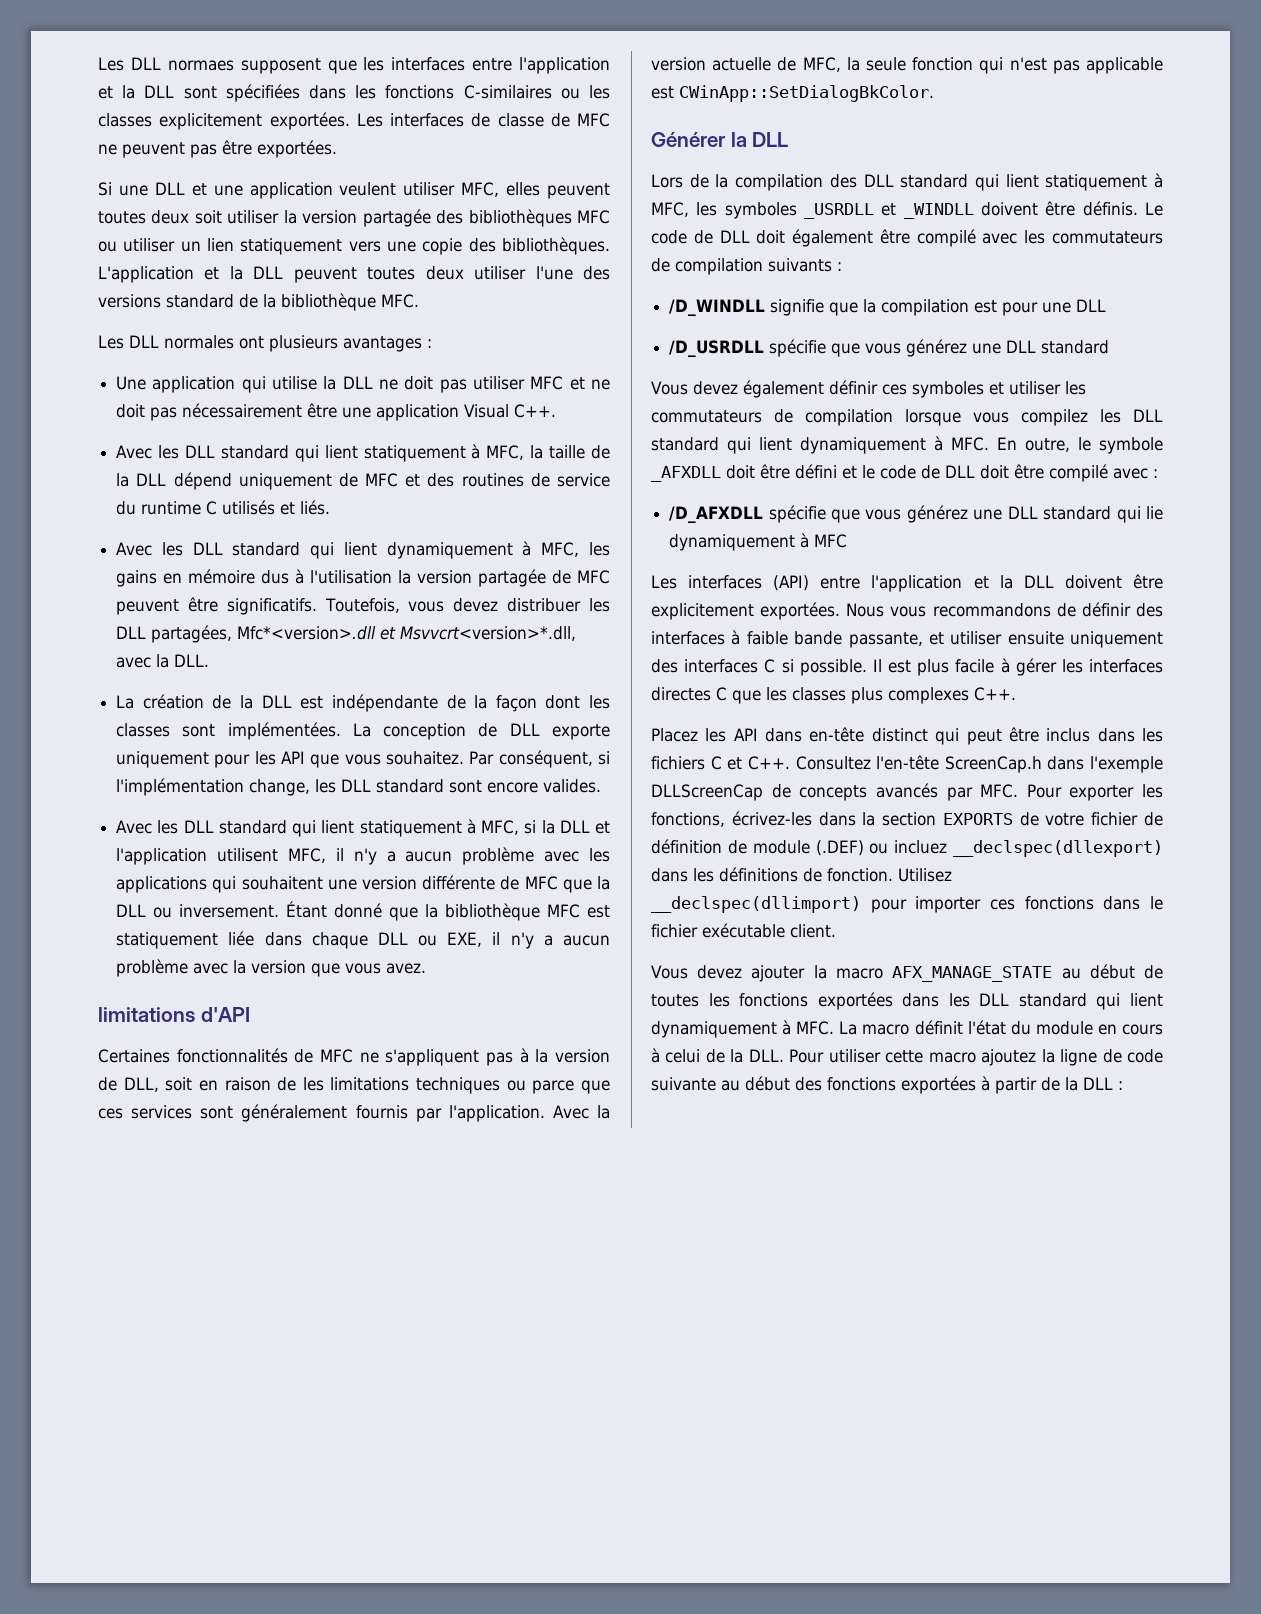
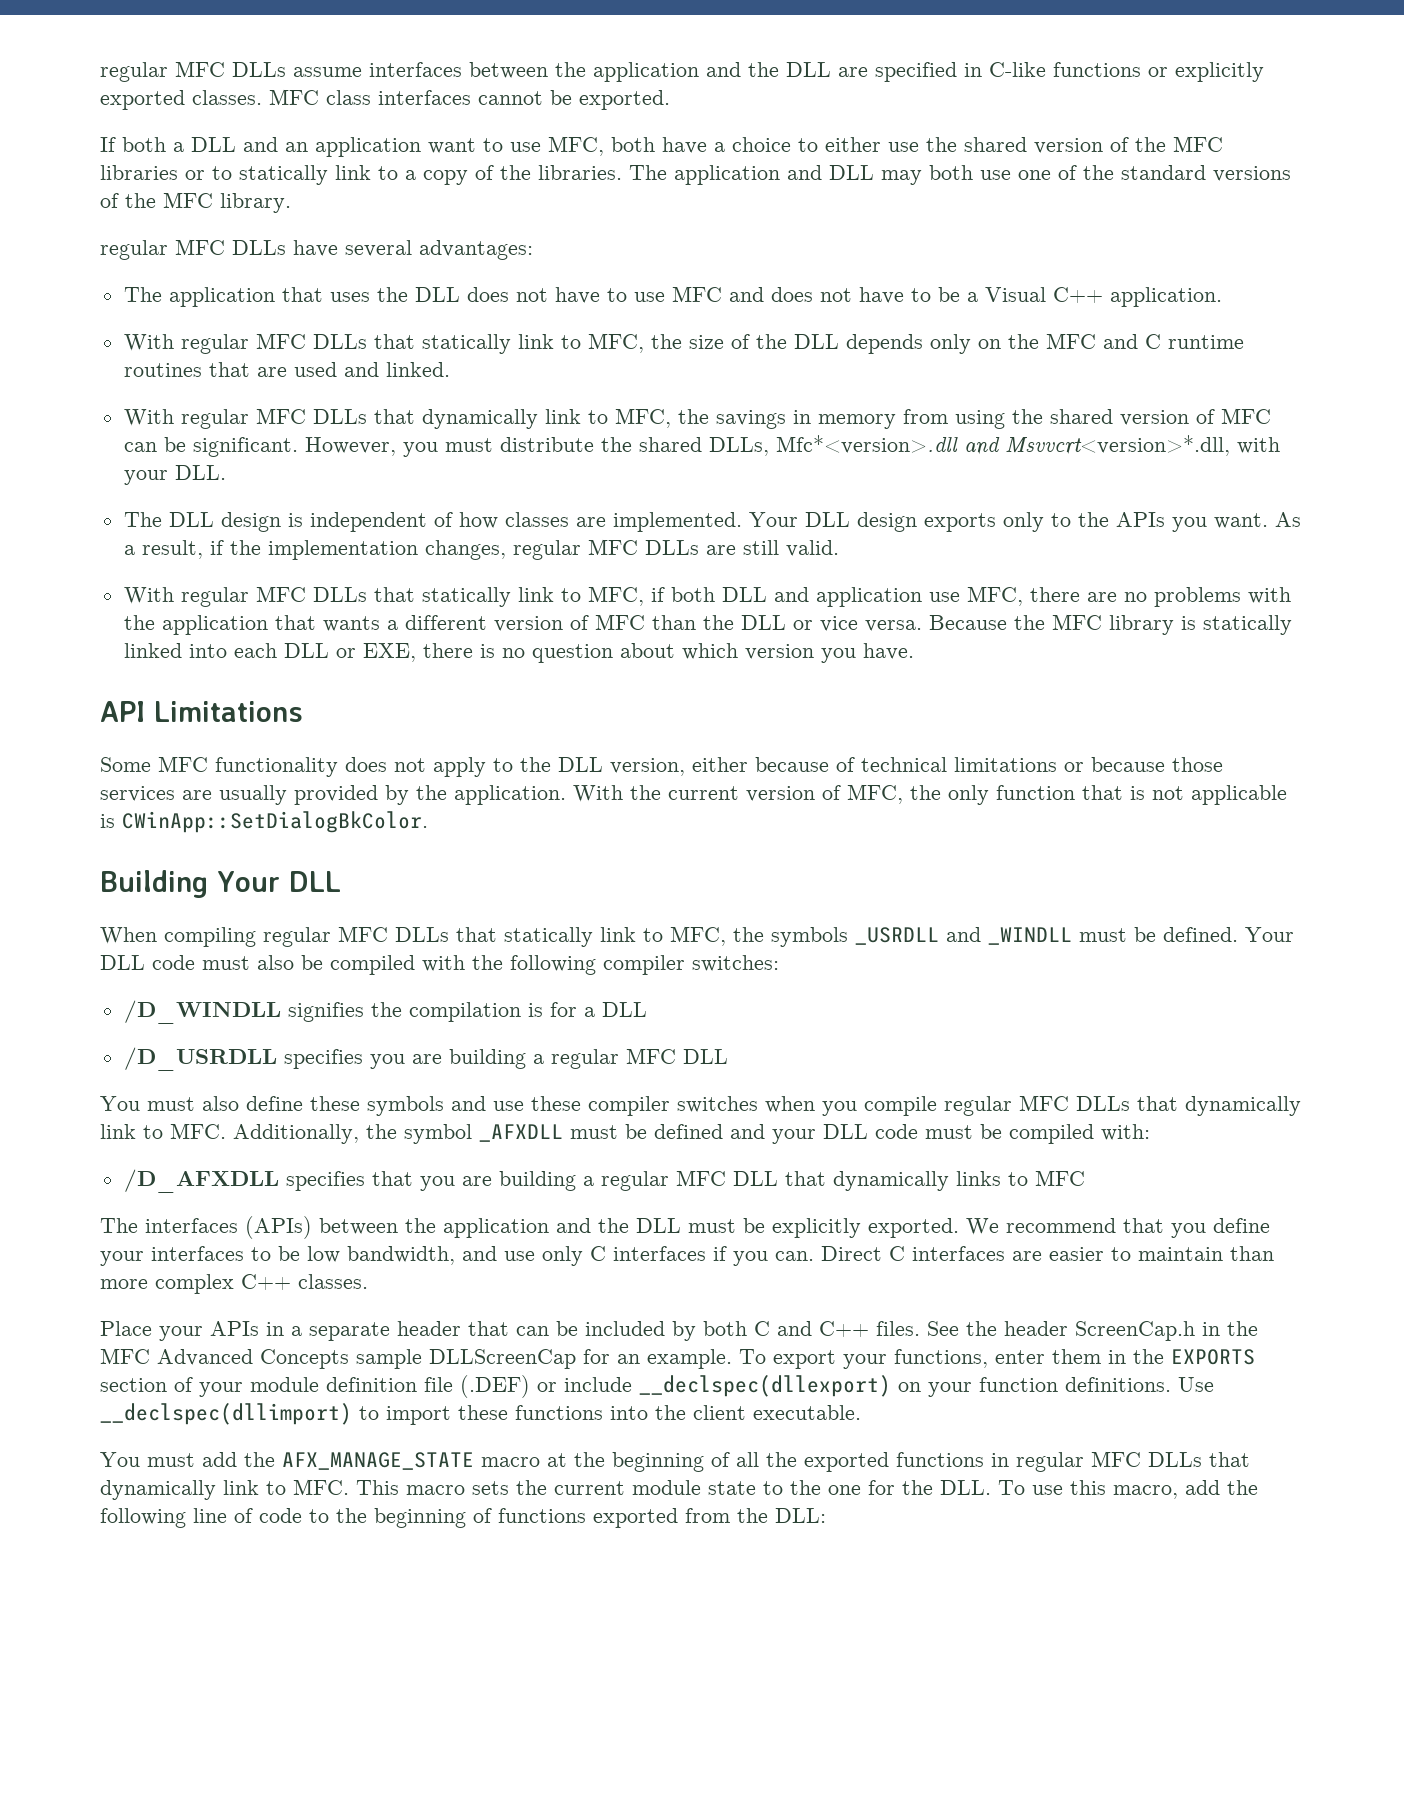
- Les DLL normaes supposent que les interfaces entre l'application et la DLL sont spécifiées dans les fonctions C-similaires ou les classes explicitement exportées. Les interfaces de classe de MFC ne peuvent pas être exportées.
- Si une DLL et une application veulent utiliser MFC, elles peuvent toutes deux soit utiliser la version partagée des bibliothèques MFC ou utiliser un lien statiquement vers une copie des bibliothèques. L'application et la DLL peuvent toutes deux utiliser l'une des versions standard de la bibliothèque MFC.
- Les DLL normales ont plusieurs avantages :
- Une application qui utilise la DLL ne doit pas utiliser MFC et ne doit pas nécessairement être une application Visual C++.
- Avec les DLL standard qui lient statiquement à MFC, la taille de la DLL dépend uniquement de MFC et des routines de service du runtime C utilisés et liés.
- Avec les DLL standard qui lient dynamiquement à MFC, les gains en mémoire dus à l'utilisation la version partagée de MFC peuvent être significatifs. Toutefois, vous devez distribuer les DLL partagées, Mfc*<version>.dll et Msvvcrt<version>*.dll, avec la DLL.
- La création de la DLL est indépendante de la façon dont les classes sont implémentées. La conception de DLL exporte uniquement pour les API que vous souhaitez. Par conséquent, si l'implémentation change, les DLL standard sont encore valides.
- Avec les DLL standard qui lient statiquement à MFC, si la DLL et l'application utilisent MFC, il n'y a aucun problème avec les applications qui souhaitent une version différente de MFC que la DLL ou inversement. Étant donné que la bibliothèque MFC est statiquement liée dans chaque DLL ou EXE, il n'y a aucun problème avec la version que vous avez.
- limitations d'API
- Certaines fonctionnalités de MFC ne s'appliquent pas à la version de DLL, soit en raison de les limitations techniques ou parce que ces services sont généralement fournis par l'application. Avec la version actuelle de MFC, la seule fonction qui n'est pas applicable est CWinApp::SetDialogBkColor.
+ regular MFC DLLs assume interfaces between the application and the DLL are specified in C-like functions or explicitly exported classes. MFC class interfaces cannot be exported.
+ If both a DLL and an application want to use MFC, both have a choice to either use the shared version of the MFC libraries or to statically link to a copy of the libraries. The application and DLL may both use one of the standard versions of the MFC library.
+ regular MFC DLLs have several advantages:
+ The application that uses the DLL does not have to use MFC and does not have to be a Visual C++ application.
+ With regular MFC DLLs that statically link to MFC, the size of the DLL depends only on the MFC and C runtime routines that are used and linked.
+ With regular MFC DLLs that dynamically link to MFC, the savings in memory from using the shared version of MFC can be significant. However, you must distribute the shared DLLs, Mfc*<version>.dll and Msvvcrt<version>*.dll, with your DLL.
+ The DLL design is independent of how classes are implemented. Your DLL design exports only to the APIs you want. As a result, if the implementation changes, regular MFC DLLs are still valid.
+ With regular MFC DLLs that statically link to MFC, if both DLL and application use MFC, there are no problems with the application that wants a different version of MFC than the DLL or vice versa. Because the MFC library is statically linked into each DLL or EXE, there is no question about which version you have.
+ API Limitations
+ Some MFC functionality does not apply to the DLL version, either because of technical limitations or because those services are usually provided by the application. With the current version of MFC, the only function that is not applicable is CWinApp::SetDialogBkColor.
- Générer la DLL
- Lors de la compilation des DLL standard qui lient statiquement à MFC, les symboles _USRDLL et _WINDLL doivent être définis. Le code de DLL doit également être compilé avec les commutateurs de compilation suivants :
- /D_WINDLL signifie que la compilation est pour une DLL
- /D_USRDLL spécifie que vous générez une DLL standard
- Vous devez également définir ces symboles et utiliser les commutateurs de compilation lorsque vous compilez les DLL standard qui lient dynamiquement à MFC. En outre, le symbole _AFXDLL doit être défini et le code de DLL doit être compilé avec :
- /D_AFXDLL spécifie que vous générez une DLL standard qui lie dynamiquement à MFC
- Les interfaces (API) entre l'application et la DLL doivent être explicitement exportées. Nous vous recommandons de définir des interfaces à faible bande passante, et utiliser ensuite uniquement des interfaces C si possible. Il est plus facile à gérer les interfaces directes C que les classes plus complexes C++.
- Placez les API dans en-tête distinct qui peut être inclus dans les fichiers C et C++. Consultez l'en-tête ScreenCap.h dans l'exemple DLLScreenCap de concepts avancés par MFC. Pour exporter les fonctions, écrivez-les dans la section EXPORTS de votre fichier de définition de module (.DEF) ou incluez __declspec(dllexport) dans les définitions de fonction. Utilisez __declspec(dllimport) pour importer ces fonctions dans le fichier exécutable client.
- Vous devez ajouter la macro AFX_MANAGE_STATE au début de toutes les fonctions exportées dans les DLL standard qui lient dynamiquement à MFC. La macro définit l'état du module en cours à celui de la DLL. Pour utiliser cette macro ajoutez la ligne de code suivante au début des fonctions exportées à partir de la DLL :
+ Building Your DLL
+ When compiling regular MFC DLLs that statically link to MFC, the symbols _USRDLL and _WINDLL must be defined. Your DLL code must also be compiled with the following compiler switches:
+ /D_WINDLL signifies the compilation is for a DLL
+ /D_USRDLL specifies you are building a regular MFC DLL
+ You must also define these symbols and use these compiler switches when you compile regular MFC DLLs that dynamically link to MFC. Additionally, the symbol _AFXDLL must be defined and your DLL code must be compiled with:
+ /D_AFXDLL specifies that you are building a regular MFC DLL that dynamically links to MFC
+ The interfaces (APIs) between the application and the DLL must be explicitly exported. We recommend that you define your interfaces to be low bandwidth, and use only C interfaces if you can. Direct C interfaces are easier to maintain than more complex C++ classes.
+ Place your APIs in a separate header that can be included by both C and C++ files. See the header ScreenCap.h in the MFC Advanced Concepts sample DLLScreenCap for an example. To export your functions, enter them in the EXPORTS section of your module definition file (.DEF) or include __declspec(dllexport) on your function definitions. Use __declspec(dllimport) to import these functions into the client executable.
+ You must add the AFX_MANAGE_STATE macro at the beginning of all the exported functions in regular MFC DLLs that dynamically link to MFC. This macro sets the current module state to the one for the DLL. To use this macro, add the following line of code to the beginning of functions exported from the DLL:

